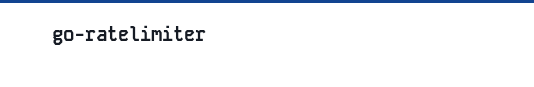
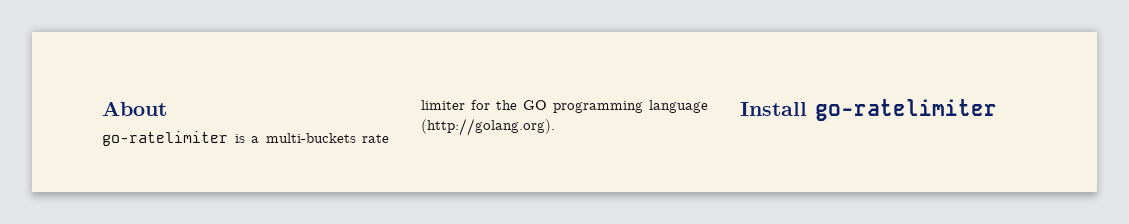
- go-ratelimiter
+ About
+ go-ratelimiter is a multi-buckets rate limiter for the GO programming language (http://golang.org).
+ Install go-ratelimiter

